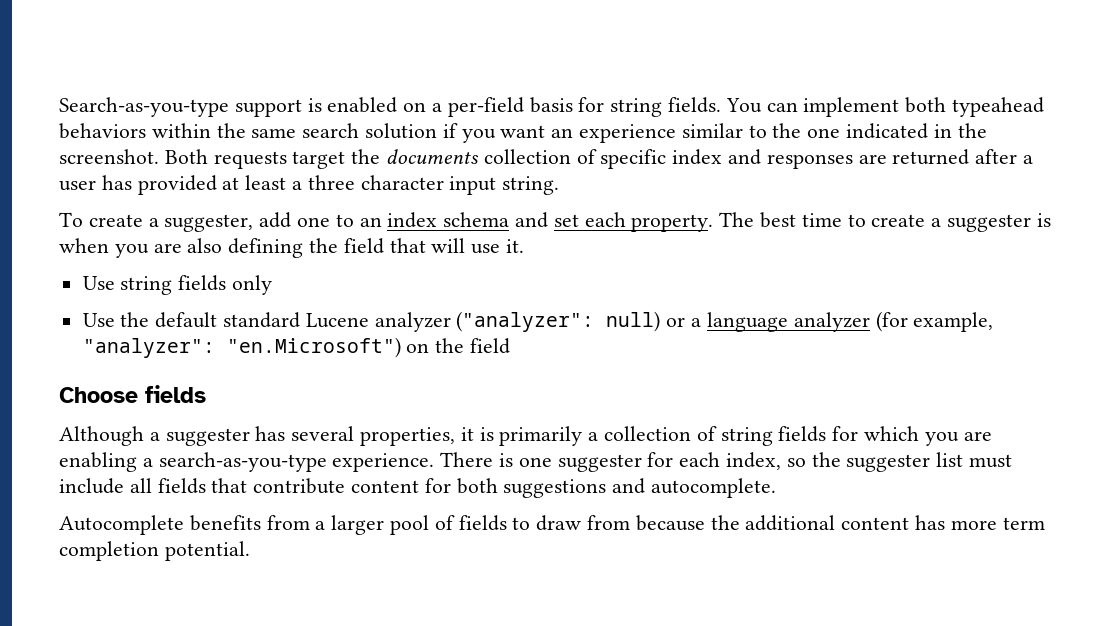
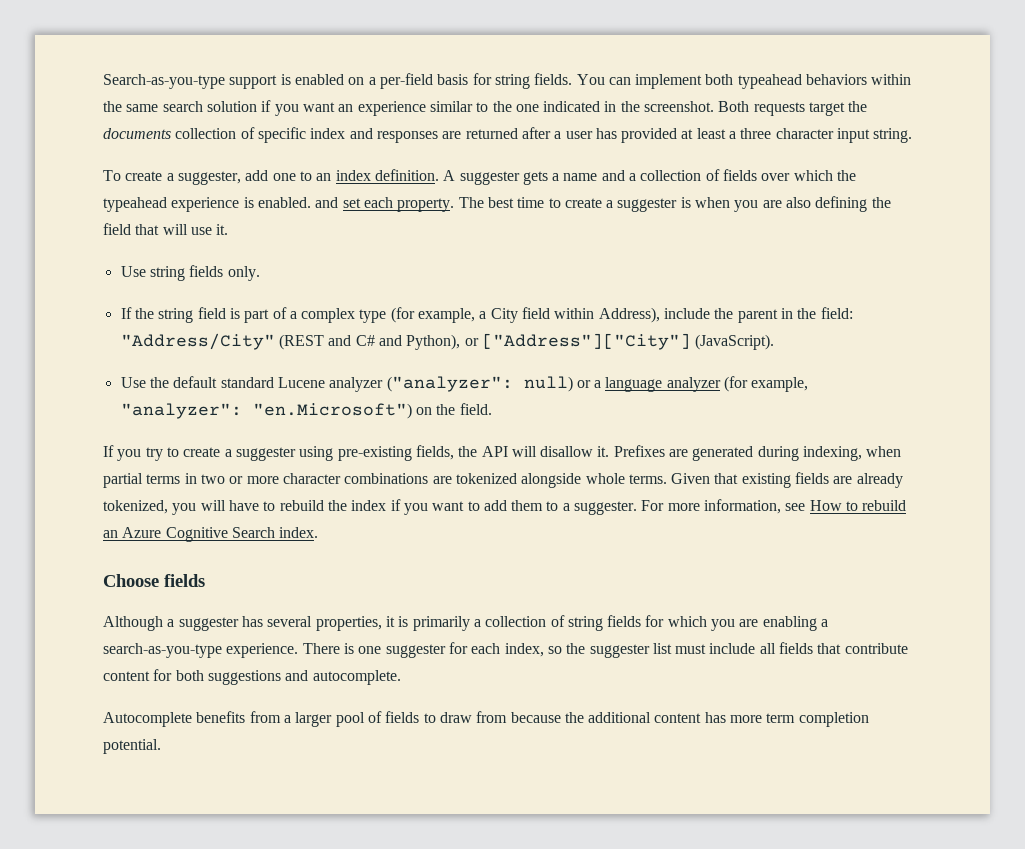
- To create a suggester, add one to an index schema and set each property.
+ To create a suggester, add one to an index definition. A suggester gets a name and a collection of fields over which the typeahead experience is enabled. and set each property.
- Use string fields only
+ Use string fields only.
+ If the string field is part of a complex type (for example, a City field within Address), include the parent in the field: "Address/City" (REST and C# and Python), or ["Address"]["City"] (JavaScript).
- Use the default standard Lucene analyzer ("analyzer": null) or a language analyzer (for example, "analyzer": "en.Microsoft") on the field
+ Use the default standard Lucene analyzer ("analyzer": null) or a language analyzer (for example, "analyzer": "en.Microsoft") on the field.
+ If you try to create a suggester using pre-existing fields, the API will disallow it. Prefixes are generated during indexing, when partial terms in two or more character combinations are tokenized alongside whole terms. Given that existing fields are already tokenized, you will have to rebuild the index if you want to add them to a suggester. For more information, see How to rebuild an Azure Cognitive Search index.

